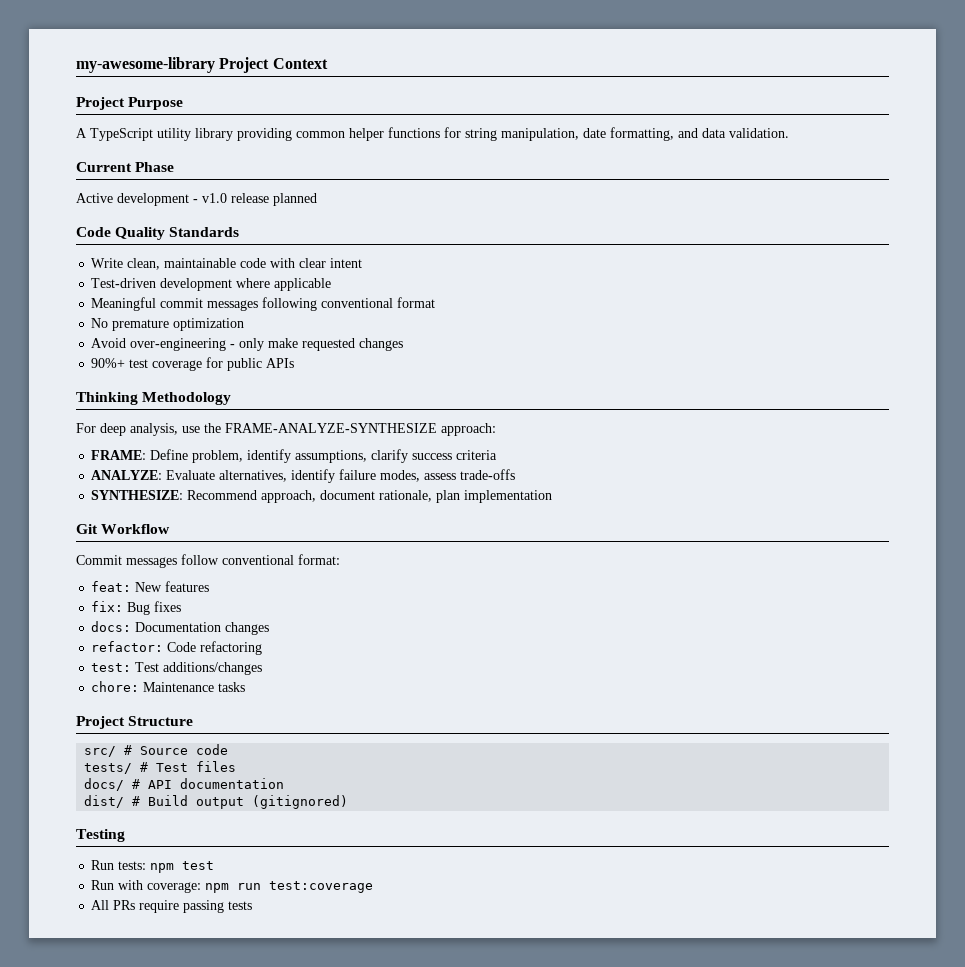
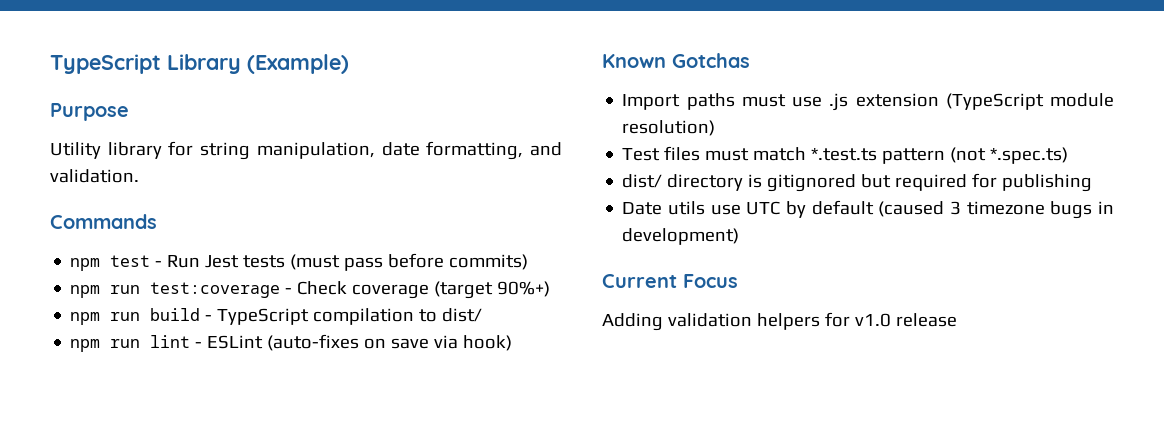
- my-awesome-library Project Context
- Project Purpose
- A TypeScript utility library providing common helper functions for string manipulation, date formatting, and data validation.
+ TypeScript Library (Example)
+ Purpose
+ Utility library for string manipulation, date formatting, and validation.
- Current Phase
- Active development - v1.0 release planned
- Code Quality Standards
- Write clean, maintainable code with clear intent
- Test-driven development where applicable
- Meaningful commit messages following conventional format
- No premature optimization
- Avoid over-engineering - only make requested changes
- 90%+ test coverage for public APIs
- Thinking Methodology
- For deep analysis, use the FRAME-ANALYZE-SYNTHESIZE approach:
- FRAME: Define problem, identify assumptions, clarify success criteria
- ANALYZE: Evaluate alternatives, identify failure modes, assess trade-offs
- SYNTHESIZE: Recommend approach, document rationale, plan implementation
- Git Workflow
- Commit messages follow conventional format:
- feat: New features
- fix: Bug fixes
- docs: Documentation changes
- refactor: Code refactoring
- test: Test additions/changes
- chore: Maintenance tasks
- Project Structure
- src/ # Source code
- tests/ # Test files
- docs/ # API documentation
- dist/ # Build output (gitignored)
- Testing
- Run tests: npm test
- Run with coverage: npm run test:coverage
- All PRs require passing tests
+ Commands
+ npm test - Run Jest tests (must pass before commits)
+ npm run test:coverage - Check coverage (target 90%+)
+ npm run build - TypeScript compilation to dist/
+ npm run lint - ESLint (auto-fixes on save via hook)
+ Known Gotchas
+ Import paths must use .js extension (TypeScript module resolution)
+ Test files must match *.test.ts pattern (not *.spec.ts)
+ dist/ directory is gitignored but required for publishing
+ Date utils use UTC by default (caused 3 timezone bugs in development)
+ Current Focus
+ Adding validation helpers for v1.0 release

